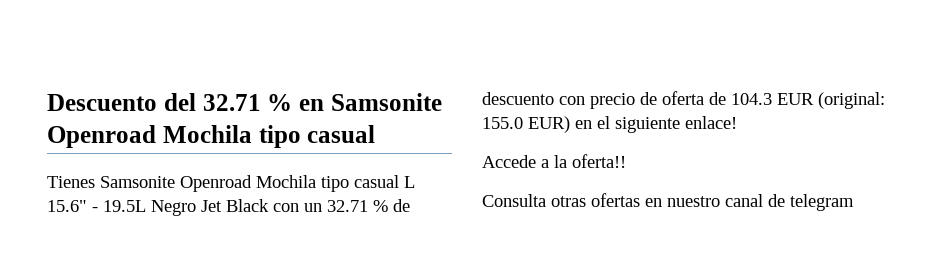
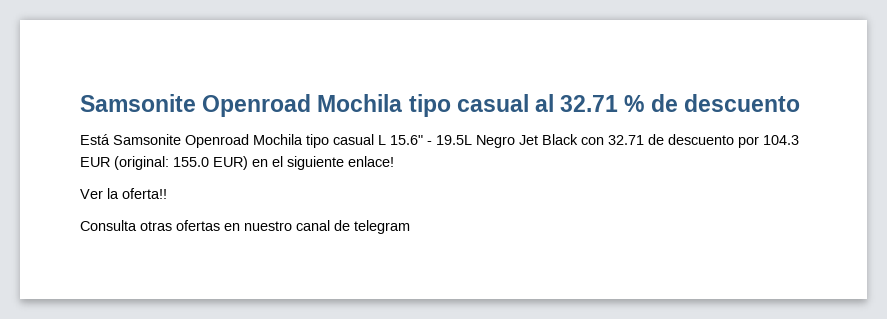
- Descuento del 32.71 % en Samsonite Openroad Mochila tipo casual
- Tienes Samsonite Openroad Mochila tipo casual L 15.6" - 19.5L Negro Jet Black con un 32.71 % de descuento con precio de oferta de 104.3 EUR (original: 155.0 EUR) en el siguiente enlace!
+ Samsonite Openroad Mochila tipo casual al 32.71 % de descuento
+ Está Samsonite Openroad Mochila tipo casual L 15.6" - 19.5L Negro Jet Black con 32.71 de descuento por 104.3 EUR (original: 155.0 EUR) en el siguiente enlace!
- Accede a la oferta!!
+ Ver la oferta!!

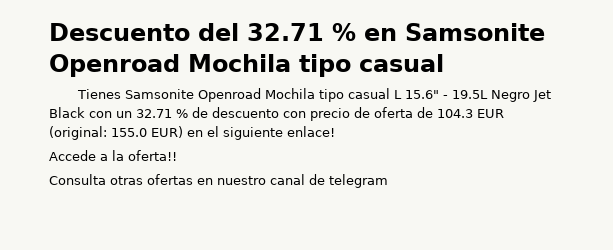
- Samsonite Openroad Mochila tipo casual al 32.71 % de descuento
- Está Samsonite Openroad Mochila tipo casual L 15.6" - 19.5L Negro Jet Black con 32.71 de descuento por 104.3 EUR (original: 155.0 EUR) en el siguiente enlace!
+ Descuento del 32.71 % en Samsonite Openroad Mochila tipo casual
+ Tienes Samsonite Openroad Mochila tipo casual L 15.6" - 19.5L Negro Jet Black con un 32.71 % de descuento con precio de oferta de 104.3 EUR (original: 155.0 EUR) en el siguiente enlace!
- Ver la oferta!!
+ Accede a la oferta!!

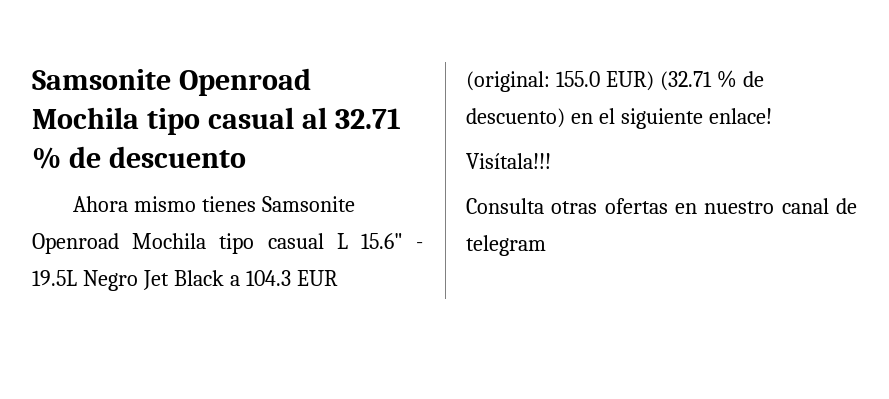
- Descuento del 32.71 % en Samsonite Openroad Mochila tipo casual
- Tienes Samsonite Openroad Mochila tipo casual L 15.6" - 19.5L Negro Jet Black con un 32.71 % de descuento con precio de oferta de 104.3 EUR (original: 155.0 EUR) en el siguiente enlace!
+ Samsonite Openroad Mochila tipo casual al 32.71 % de descuento
+ Ahora mismo tienes Samsonite Openroad Mochila tipo casual L 15.6" - 19.5L Negro Jet Black a 104.3 EUR (original: 155.0 EUR) (32.71 % de descuento) en el siguiente enlace!
- Accede a la oferta!!
+ Visítala!!!

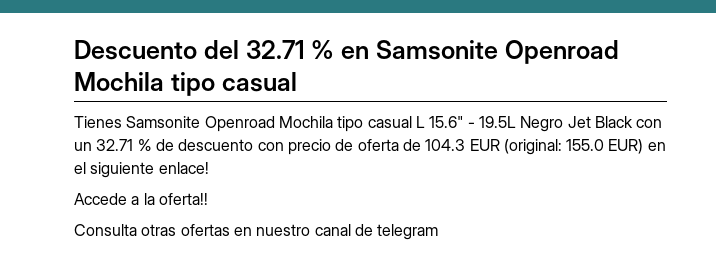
- Samsonite Openroad Mochila tipo casual al 32.71 % de descuento
- Ahora mismo tienes Samsonite Openroad Mochila tipo casual L 15.6" - 19.5L Negro Jet Black a 104.3 EUR (original: 155.0 EUR) (32.71 % de descuento) en el siguiente enlace!
+ Descuento del 32.71 % en Samsonite Openroad Mochila tipo casual
+ Tienes Samsonite Openroad Mochila tipo casual L 15.6" - 19.5L Negro Jet Black con un 32.71 % de descuento con precio de oferta de 104.3 EUR (original: 155.0 EUR) en el siguiente enlace!
- Visítala!!!
+ Accede a la oferta!!

